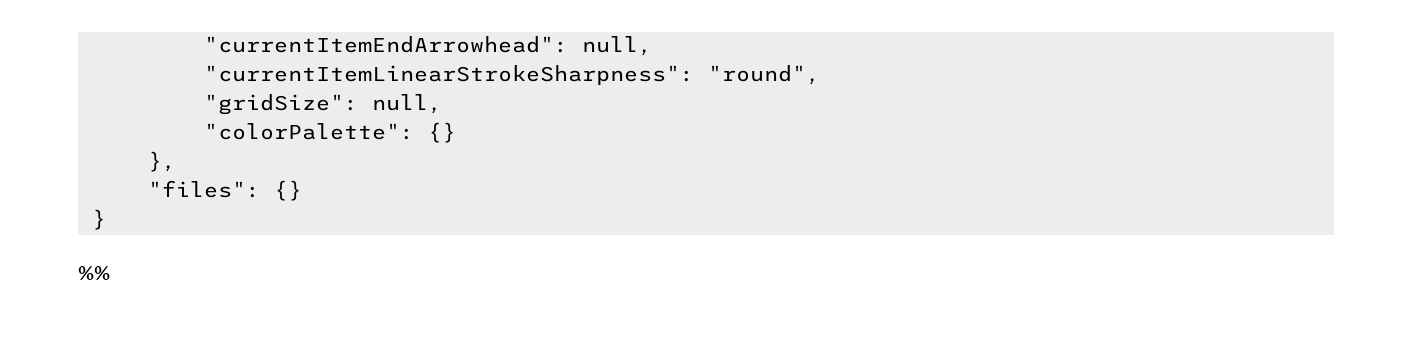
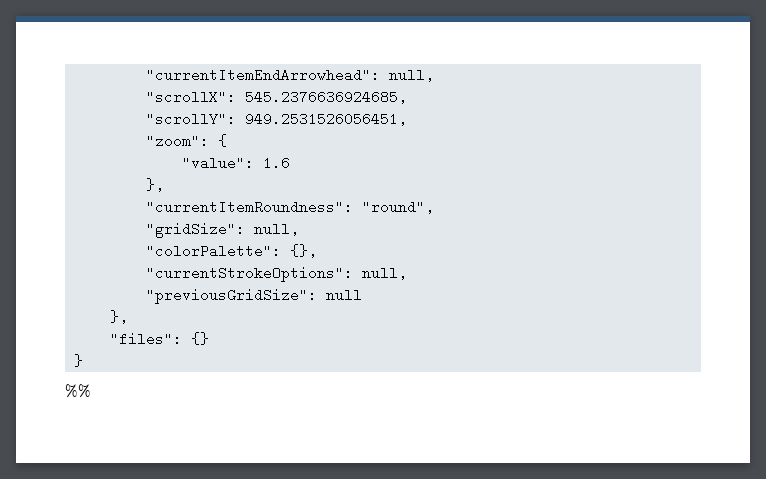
- "currentItemLinearStrokeSharpness": "round",
+ "scrollX": 545.2376636924685,
+ "scrollY": 949.2531526056451,
+ "zoom": {
+ "value": 1.6
+ },
+ "currentItemRoundness": "round",
- "colorPalette": {}
+ "colorPalette": {},
+ "currentStrokeOptions": null,
+ "previousGridSize": null

